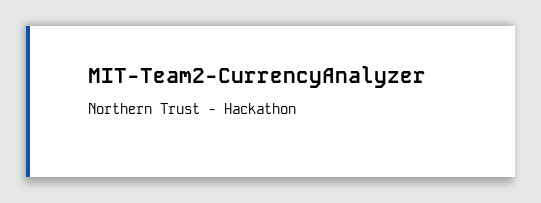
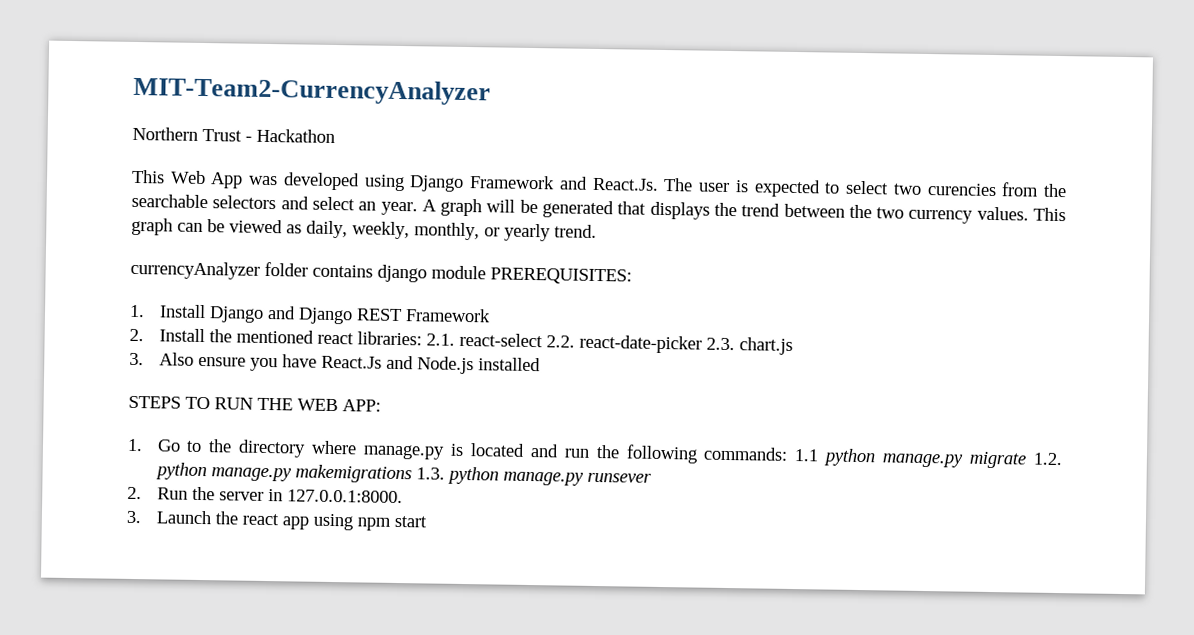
+ This Web App was developed using Django Framework and React.Js. The user is expected to select two curencies from the searchable selectors and select an year. A graph will be generated that displays the trend between the two currency values. This graph can be viewed as daily, weekly, monthly, or yearly trend.
+ currencyAnalyzer folder contains django module PREREQUISITES:
+ 1. Install Django and Django REST Framework
+ 2. Install the mentioned react libraries: 2.1. react-select 2.2. react-date-picker 2.3. chart.js
+ 3. Also ensure you have React.Js and Node.js installed
+ STEPS TO RUN THE WEB APP:
+ 1. Go to the directory where manage.py is located and run the following commands: 1.1 python manage.py migrate 1.2. python manage.py makemigrations 1.3. python manage.py runsever
+ 2. Run the server in 127.0.0.1:8000.
+ 3. Launch the react app using npm start

